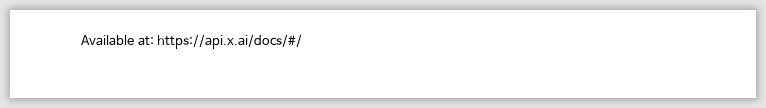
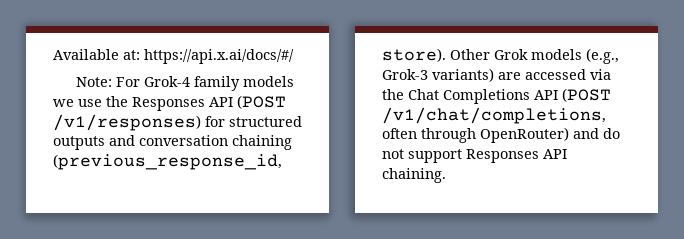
+ Note: For Grok‑4 family models we use the Responses API (POST /v1/responses) for structured outputs and conversation chaining (previous_response_id, store). Other Grok models (e.g., Grok‑3 variants) are accessed via the Chat Completions API (POST /v1/chat/completions, often through OpenRouter) and do not support Responses API chaining.

